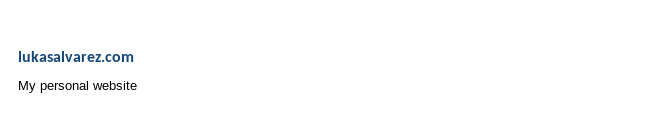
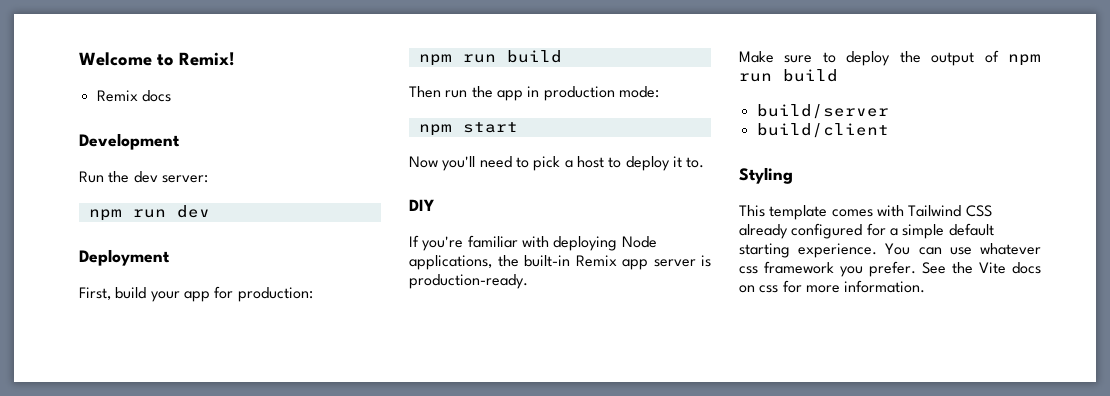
- lukasalvarez.com
- My personal website
+ Welcome to Remix!
+ Remix docs
+ Development
+ Run the dev server:
+ npm run dev
+ Deployment
+ First, build your app for production:
+ npm run build
+ Then run the app in production mode:
+ npm start
+ Now you'll need to pick a host to deploy it to.
+ DIY
+ If you're familiar with deploying Node applications, the built-in Remix app server is production-ready.
+ Make sure to deploy the output of npm run build
+ build/server
+ build/client
+ Styling
+ This template comes with Tailwind CSS already configured for a simple default starting experience. You can use whatever css framework you prefer. See the Vite docs on css for more information.

